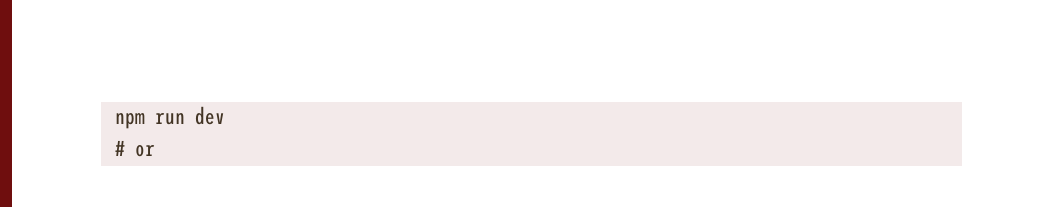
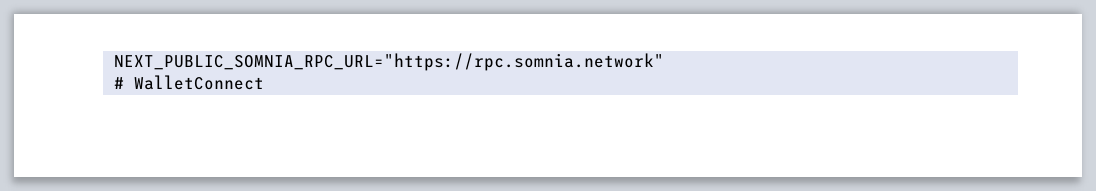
- npm run dev
+ NEXT_PUBLIC_SOMNIA_RPC_URL="https://rpc.somnia.network"
- # or
+ # WalletConnect

